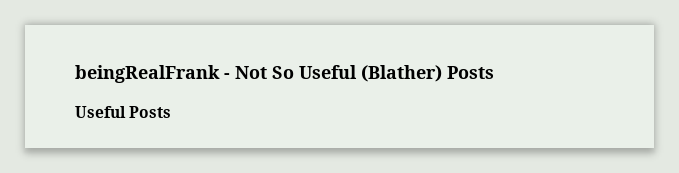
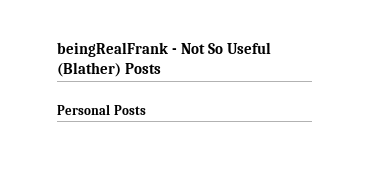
- Useful Posts
+ Personal Posts

